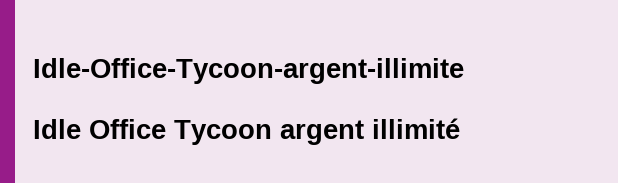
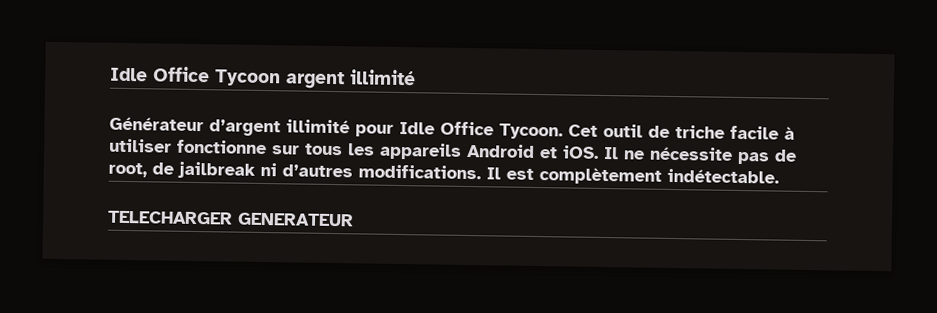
- Idle-Office-Tycoon-argent-illimite
+ Générateur d’argent illimité pour Idle Office Tycoon. Cet outil de triche facile à utiliser fonctionne sur tous les appareils Android et iOS. Il ne nécessite pas de root, de jailbreak ni d’autres modifications. Il est complètement indétectable.
+ TELECHARGER GENERATEUR

